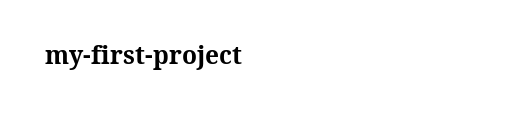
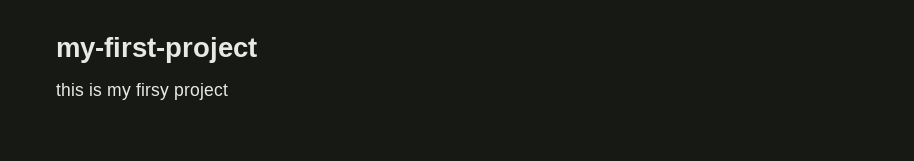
+ this is my firsy project

